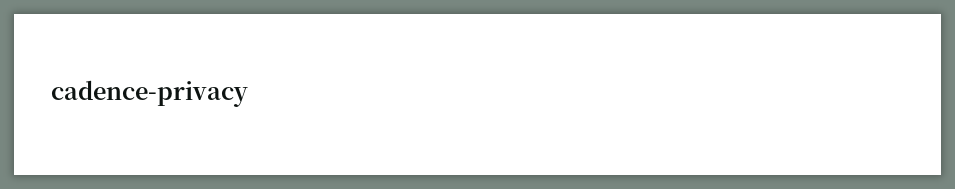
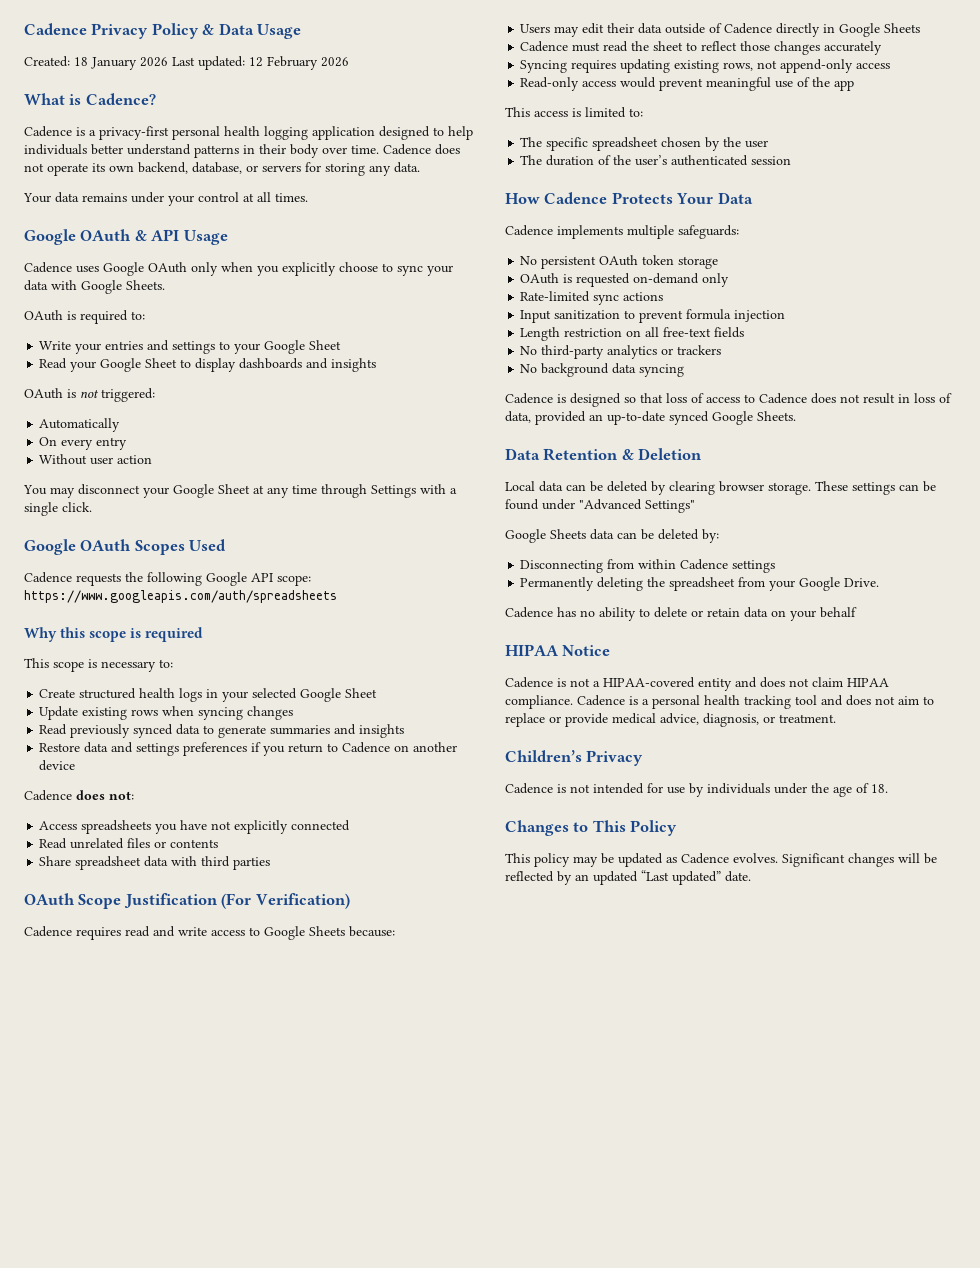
- cadence-privacy
+ Cadence Privacy Policy & Data Usage
+ Created: 18 January 2026 Last updated: 12 February 2026
+ What is Cadence?
+ Cadence is a privacy-first personal health logging application designed to help individuals better understand patterns in their body over time. Cadence does not operate its own backend, database, or servers for storing any data.
+ Your data remains under your control at all times.
+ Google OAuth & API Usage
+ Cadence uses Google OAuth only when you explicitly choose to sync your data with Google Sheets.
+ OAuth is required to:
+ Write your entries and settings to your Google Sheet
+ Read your Google Sheet to display dashboards and insights
+ OAuth is not triggered:
+ Automatically
+ On every entry
+ Without user action
+ You may disconnect your Google Sheet at any time through Settings with a single click.
+ Google OAuth Scopes Used
+ Cadence requests the following Google API scope: https://www.googleapis.com/auth/spreadsheets
+ Why this scope is required
+ This scope is necessary to:
+ Create structured health logs in your selected Google Sheet
+ Update existing rows when syncing changes
+ Read previously synced data to generate summaries and insights
+ Restore data and settings preferences if you return to Cadence on another device
+ Cadence does not:
+ Access spreadsheets you have not explicitly connected
+ Read unrelated files or contents
+ Share spreadsheet data with third parties
+ OAuth Scope Justification (For Verification)
+ Cadence requires read and write access to Google Sheets because:
+ Users may edit their data outside of Cadence directly in Google Sheets
+ Cadence must read the sheet to reflect those changes accurately
+ Syncing requires updating existing rows, not append-only access
+ Read-only access would prevent meaningful use of the app
+ This access is limited to:
+ The specific spreadsheet chosen by the user
+ The duration of the user’s authenticated session
+ How Cadence Protects Your Data
+ Cadence implements multiple safeguards:
+ No persistent OAuth token storage
+ OAuth is requested on-demand only
+ Rate-limited sync actions
+ Input sanitization to prevent formula injection
+ Length restriction on all free-text fields
+ No third-party analytics or trackers
+ No background data syncing
+ Cadence is designed so that loss of access to Cadence does not result in loss of data, provided an up-to-date synced Google Sheets.
+ Data Retention & Deletion
+ Local data can be deleted by clearing browser storage. These settings can be found under "Advanced Settings"
+ Google Sheets data can be deleted by:
+ Disconnecting from within Cadence settings
+ Permanently deleting the spreadsheet from your Google Drive.
+ Cadence has no ability to delete or retain data on your behalf
+ HIPAA Notice
+ Cadence is not a HIPAA-covered entity and does not claim HIPAA compliance. Cadence is a personal health tracking tool and does not aim to replace or provide medical advice, diagnosis, or treatment.
+ Children’s Privacy
+ Cadence is not intended for use by individuals under the age of 18.
+ Changes to This Policy
+ This policy may be updated as Cadence evolves. Significant changes will be reflected by an updated “Last updated” date.

